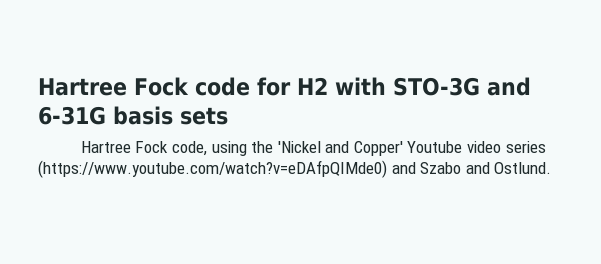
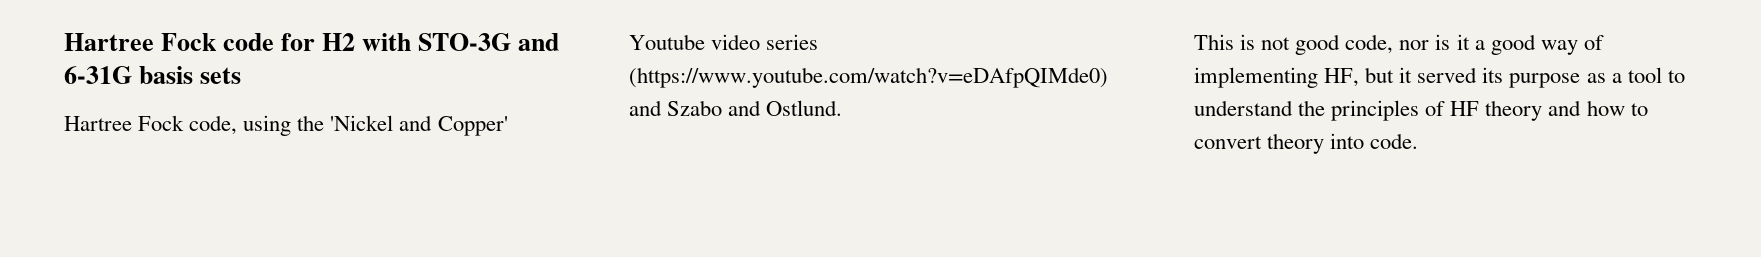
+ This is not good code, nor is it a good way of implementing HF, but it served its purpose as a tool to understand the principles of HF theory and how to convert theory into code.

